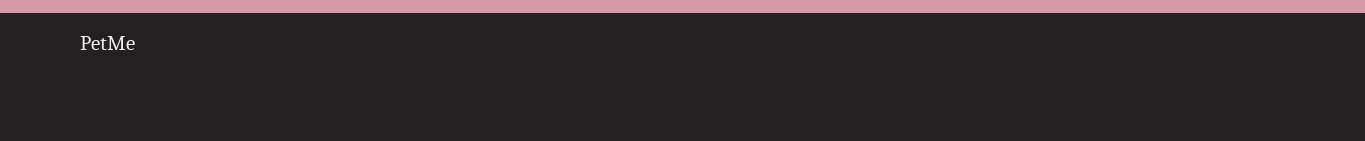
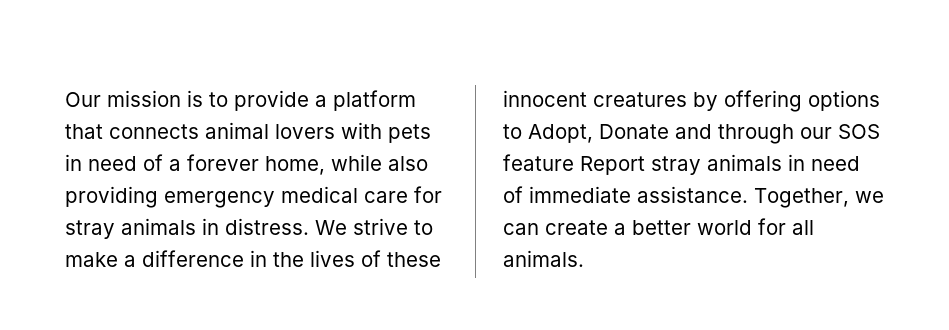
- PetMe
+ Our mission is to provide a platform that connects animal lovers with pets in need of a forever home, while also providing emergency medical care for stray animals in distress. We strive to make a difference in the lives of these innocent creatures by offering options to Adopt, Donate and through our SOS feature Report stray animals in need of immediate assistance. Together, we can create a better world for all animals.

